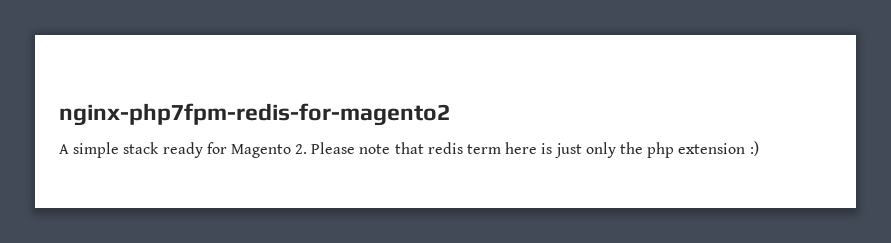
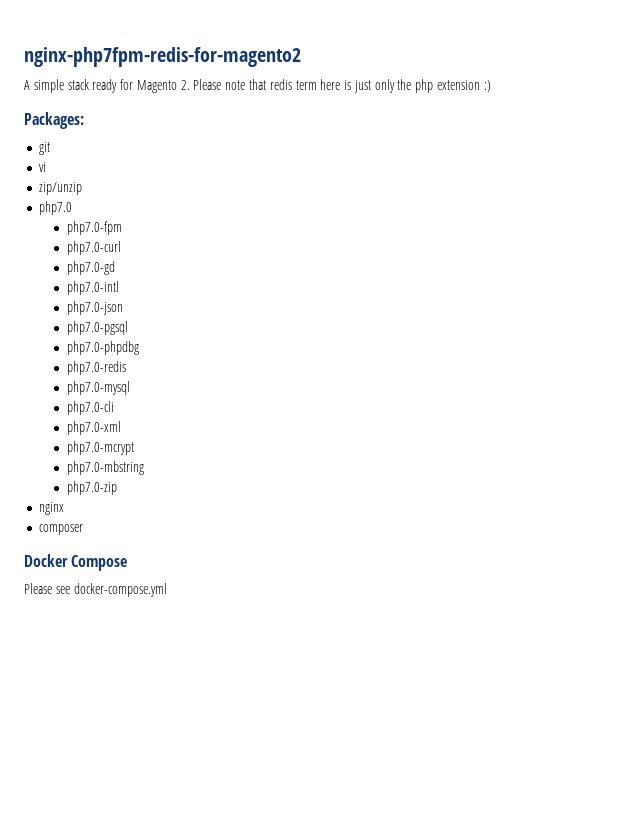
+ Packages:
+ git
+ vi
+ zip/unzip
+ php7.0
+ php7.0-fpm
+ php7.0-curl
+ php7.0-gd
+ php7.0-intl
+ php7.0-json
+ php7.0-pgsql
+ php7.0-phpdbg
+ php7.0-redis
+ php7.0-mysql
+ php7.0-cli
+ php7.0-xml
+ php7.0-mcrypt
+ php7.0-mbstring
+ php7.0-zip
+ nginx
+ composer
+ Docker Compose
+ Please see docker-compose.yml

